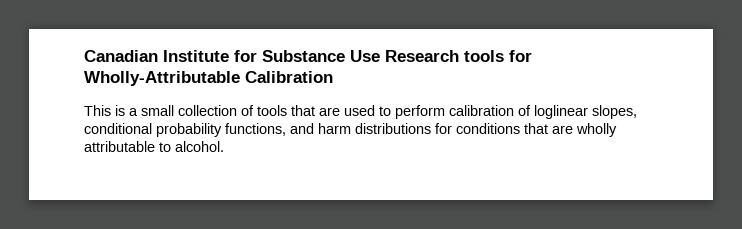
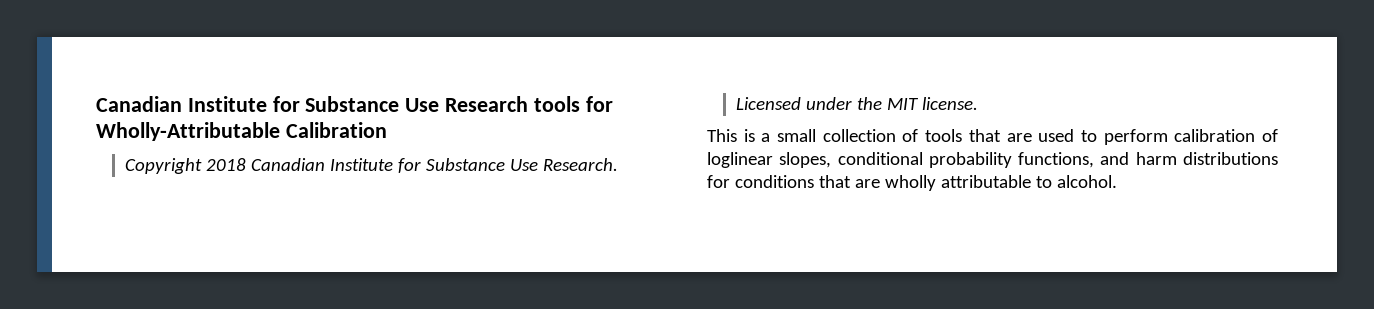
+ Copyright 2018 Canadian Institute for Substance Use Research. Licensed under the MIT license.

